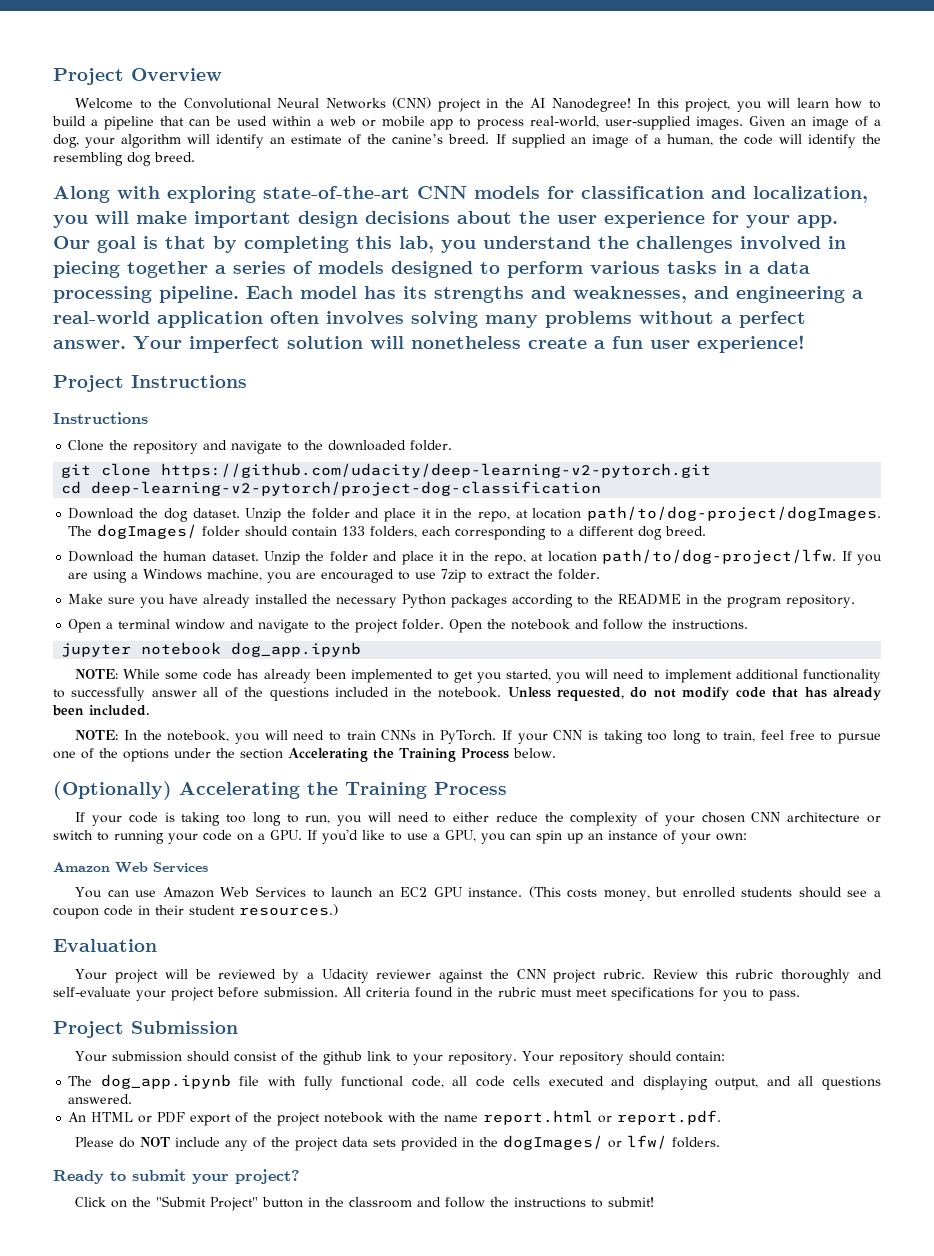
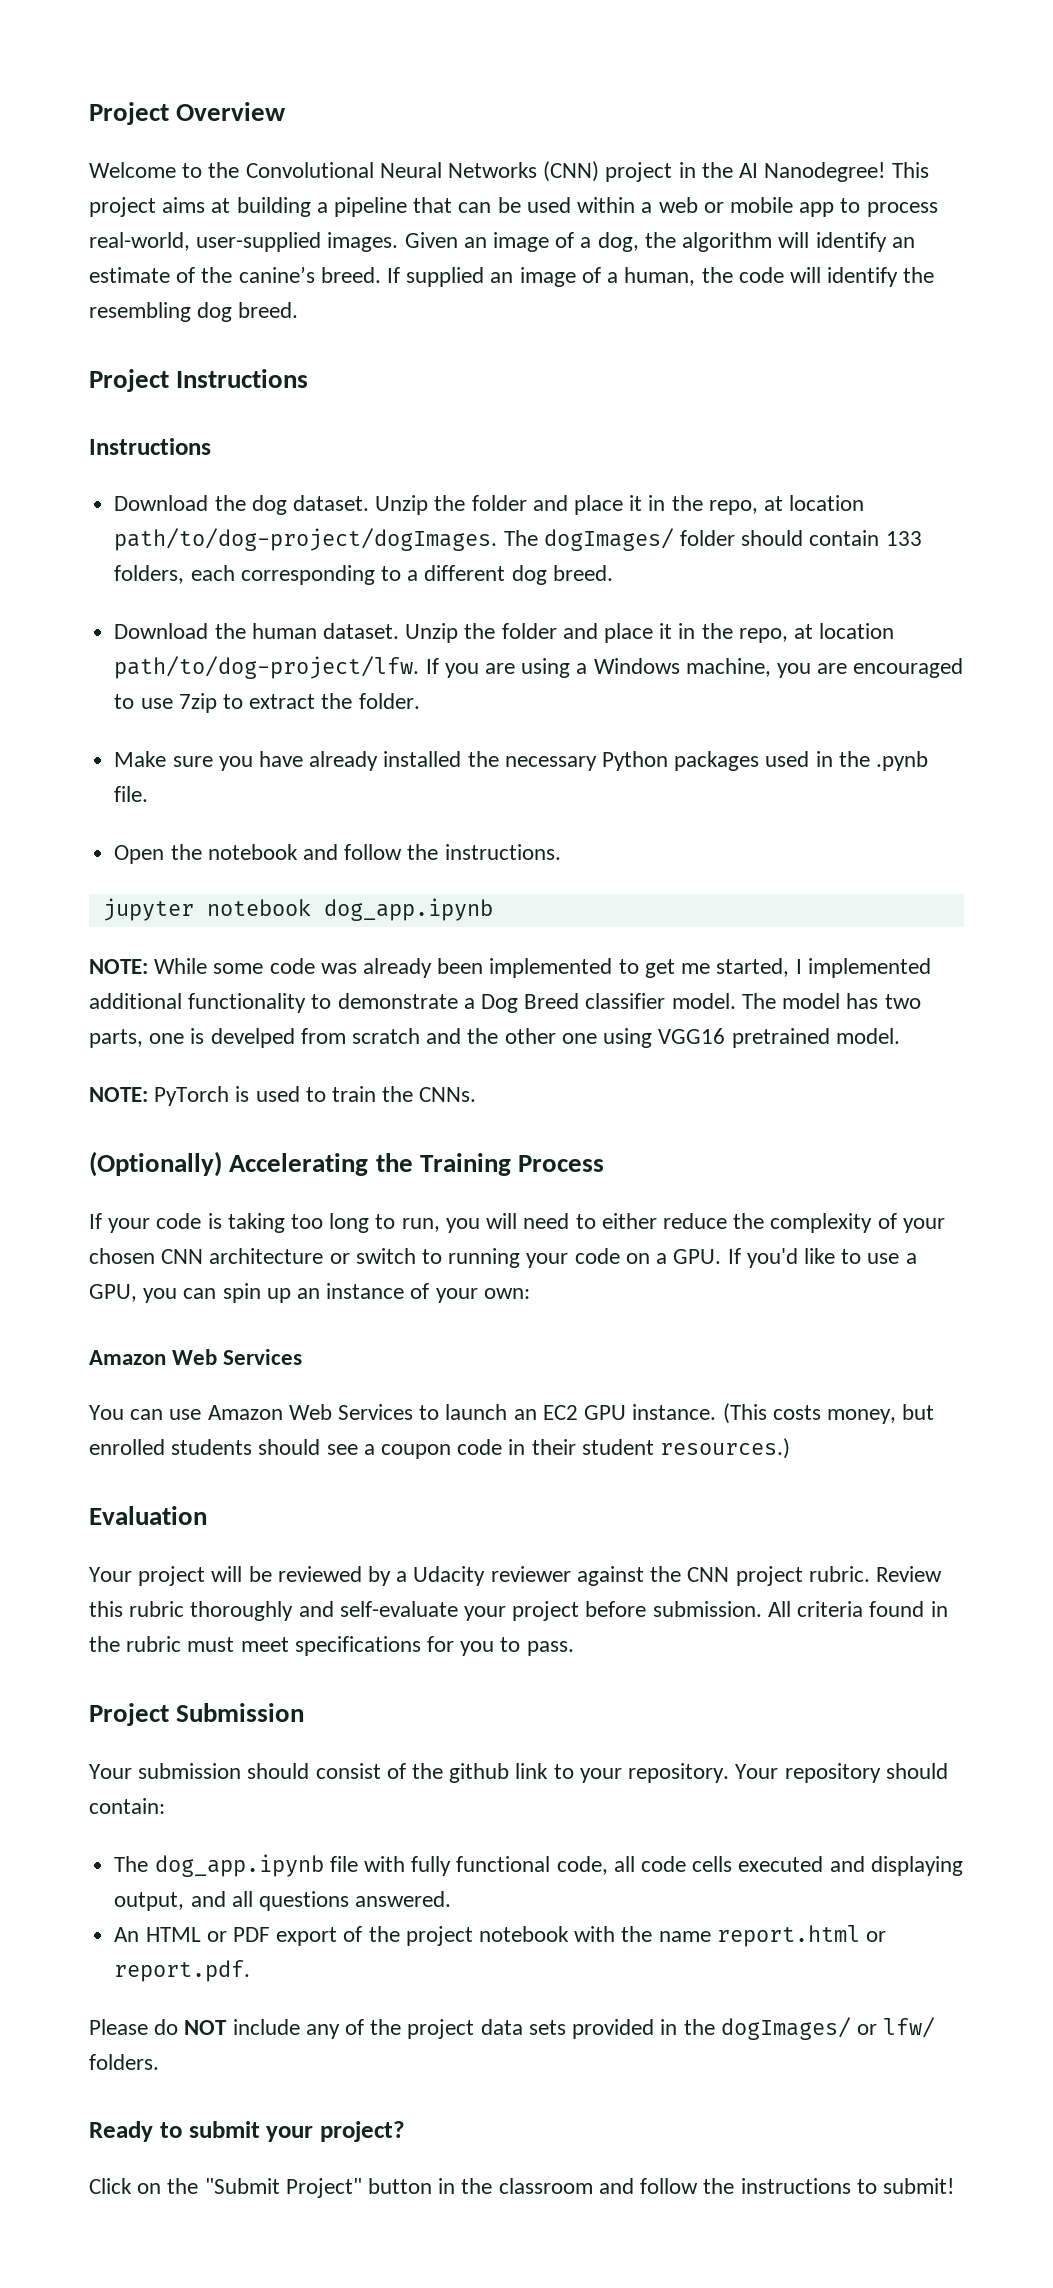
- In this project, you will learn how to build a pipeline that can be used within a web or mobile app to process real-world, user-supplied images.
+ This project aims at building a pipeline that can be used within a web or mobile app to process real-world, user-supplied images.
- Given an image of a dog, your algorithm will identify an estimate of the canine’s breed.
+ Given an image of a dog, the algorithm will identify an estimate of the canine’s breed.
- Along with exploring state-of-the-art CNN models for classification and localization, you will make important design decisions about the user experience for your app. Our goal is that by completing this lab, you understand the challenges involved in piecing together a series of models designed to perform various tasks in a data processing pipeline. Each model has its strengths and weaknesses, and engineering a real-world application often involves solving many problems without a perfect answer. Your imperfect solution will nonetheless create a fun user experience!
  Project Instructions
  Instructions
- Clone the repository and navigate to the downloaded folder.
- git clone https://github.com/udacity/deep-learning-v2-pytorch.git
- cd deep-learning-v2-pytorch/project-dog-classification
- Make sure you have already installed the necessary Python packages according to the README in the program repository.
- Open a terminal window and navigate to the project folder. Open the notebook and follow the instructions.
+ Make sure you have already installed the necessary Python packages used in the .pynb file.
+ Open the notebook and follow the instructions.
- NOTE: While some code has already been implemented to get you started, you will need to implement additional functionality to successfully answer all of the questions included in the notebook. Unless requested, do not modify code that has already been included.
- NOTE: In the notebook, you will need to train CNNs in PyTorch. If your CNN is taking too long to train, feel free to pursue one of the options under the section Accelerating the Training Process below.
+ NOTE: While some code was already been implemented to get me started, I implemented additional functionality to demonstrate a Dog Breed classifier model. The model has two parts, one is develped from scratch and the other one using VGG16 pretrained model.
+ NOTE: PyTorch is used to train the CNNs.

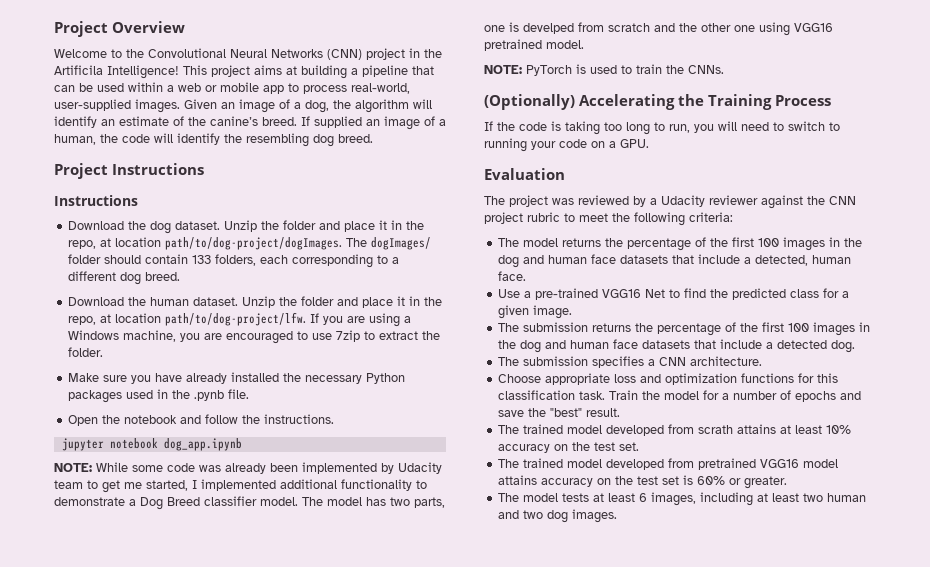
- Welcome to the Convolutional Neural Networks (CNN) project in the AI Nanodegree!
+ Welcome to the Convolutional Neural Networks (CNN) project in the Artificila Intelligence!
- NOTE: While some code was already been implemented to get me started, I implemented additional functionality to demonstrate a Dog Breed classifier model.
+ NOTE: While some code was already been implemented by Udacity team to get me started, I implemented additional functionality to demonstrate a Dog Breed classifier model.
- If your code is taking too long to run, you will need to either reduce the complexity of your chosen CNN architecture or switch to running your code on a GPU. If you'd like to use a GPU, you can spin up an instance of your own:
- Amazon Web Services
- You can use Amazon Web Services to launch an EC2 GPU instance. (This costs money, but enrolled students should see a coupon code in their student resources.)
+ If the code is taking too long to run, you will need to switch to running your code on a GPU.
  Evaluation
- Your project will be reviewed by a Udacity reviewer against the CNN project rubric. Review this rubric thoroughly and self-evaluate your project before submission. All criteria found in the rubric must meet specifications for you to pass.
- Project Submission
- Your submission should consist of the github link to your repository. Your repository should contain:
- The dog_app.ipynb file with fully functional code, all code cells executed and displaying output, and all questions answered.
- An HTML or PDF export of the project notebook with the name report.html or report.pdf.
- Please do NOT include any of the project data sets provided in the dogImages/ or lfw/ folders.
- Ready to submit your project?
- Click on the "Submit Project" button in the classroom and follow the instructions to submit!
+ The project was reviewed by a Udacity reviewer against the CNN project rubric to meet the following criteria:
+ The model returns the percentage of the first 100 images in the dog and human face datasets that include a detected, human face.
+ Use a pre-trained VGG16 Net to find the predicted class for a given image.
+ The submission returns the percentage of the first 100 images in the dog and human face datasets that include a detected dog.
+ The submission specifies a CNN architecture.
+ Choose appropriate loss and optimization functions for this classification task. Train the model for a number of epochs and save the "best" result.
+ The trained model developed from scrath attains at least 10% accuracy on the test set.
+ The trained model developed from pretrained VGG16 model attains accuracy on the test set is 60% or greater.
+ The model tests at least 6 images, including at least two human and two dog images.

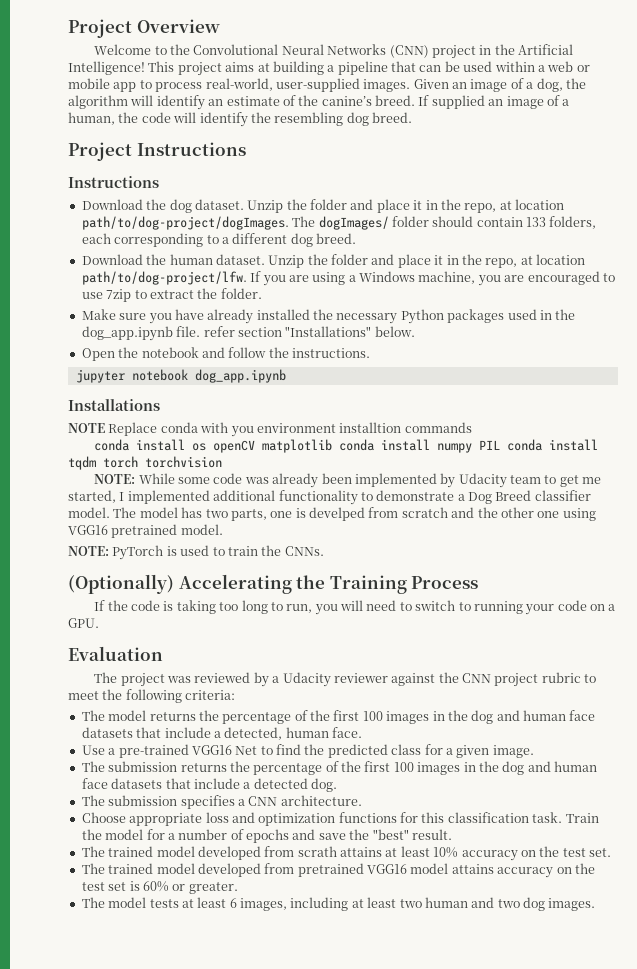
- Welcome to the Convolutional Neural Networks (CNN) project in the Artificila Intelligence!
+ Welcome to the Convolutional Neural Networks (CNN) project in the Artificial Intelligence!
- Make sure you have already installed the necessary Python packages used in the .pynb file.
+ Make sure you have already installed the necessary Python packages used in the dog_app.ipynb file. refer section "Installations" below.
+ Installations
+ NOTE Replace conda with you environment installtion commands
+ conda install os openCV matplotlib conda install numpy PIL conda install tqdm torch torchvision

